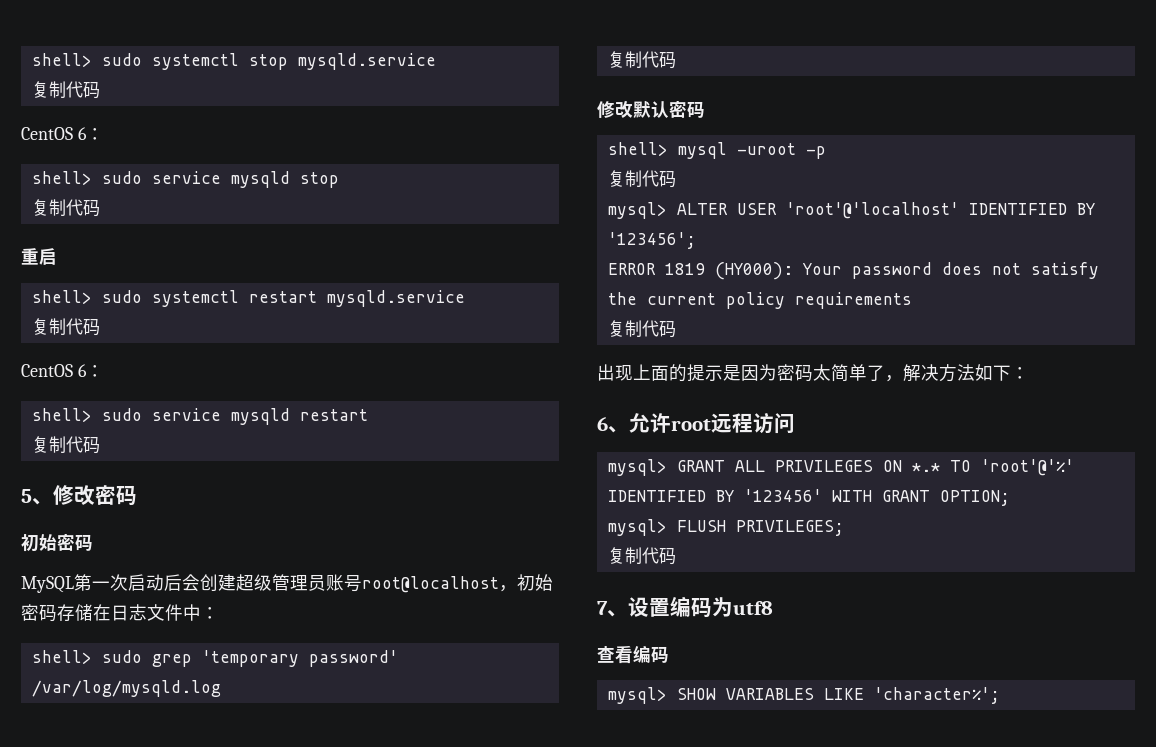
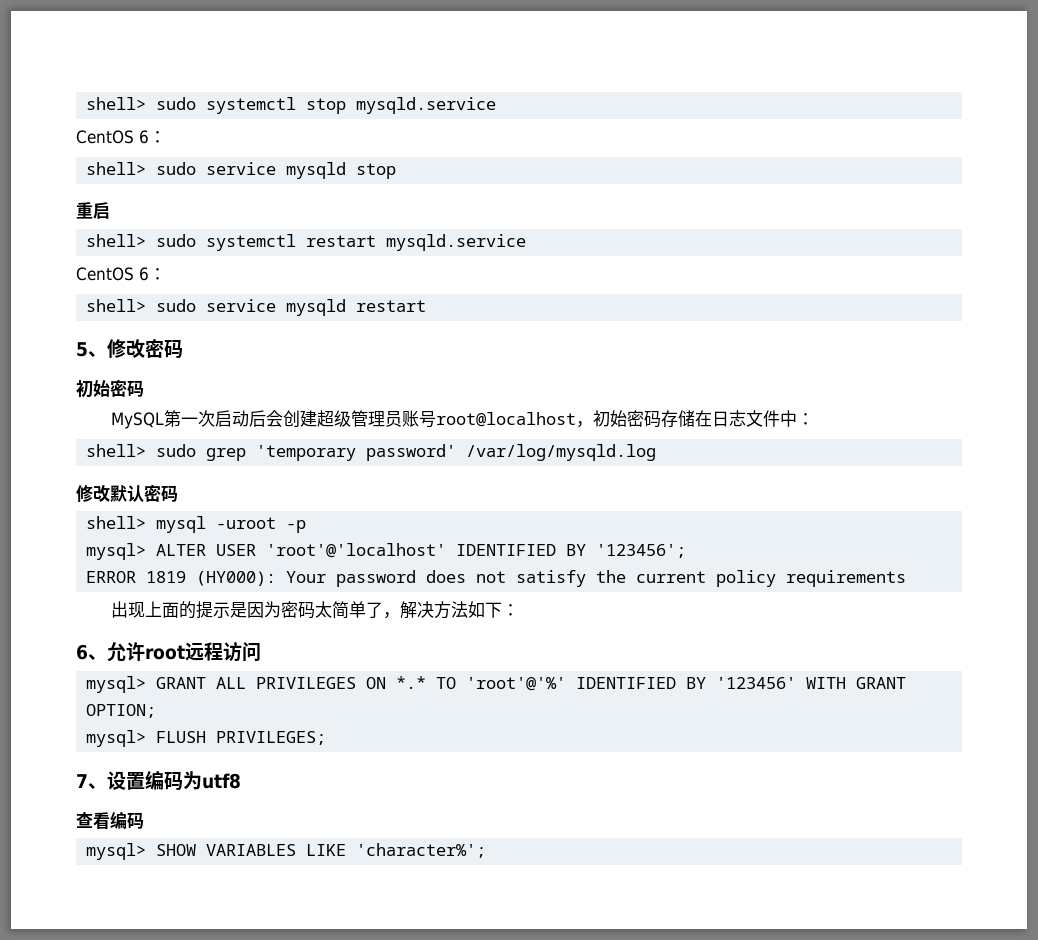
  shell> sudo systemctl stop mysqld.service
- 复制代码
  shell> sudo service mysqld stop
- 复制代码
  shell> sudo systemctl restart mysqld.service
- 复制代码
  shell> sudo service mysqld restart
- 复制代码
  shell> sudo grep 'temporary password' /var/log/mysqld.log
- 复制代码
  shell> mysql -uroot -p
- 复制代码
  ERROR 1819 (HY000): Your password does not satisfy the current policy requirements
- 复制代码
  mysql> FLUSH PRIVILEGES;
- 复制代码

